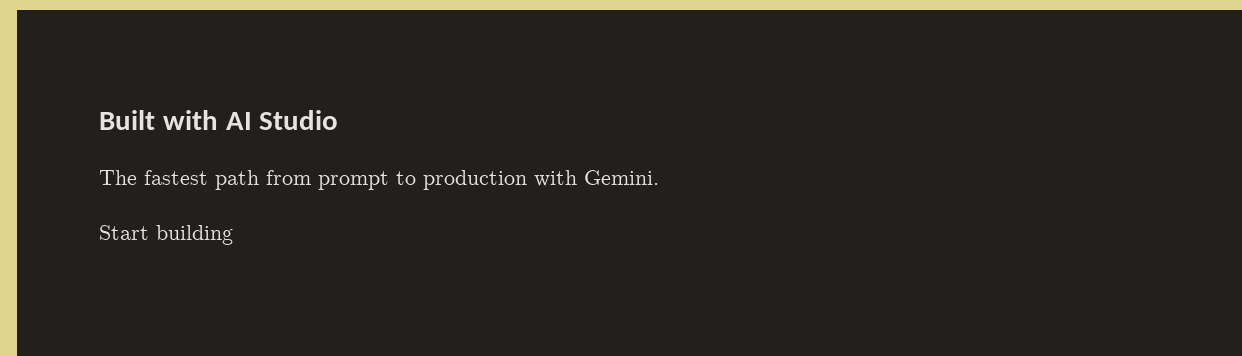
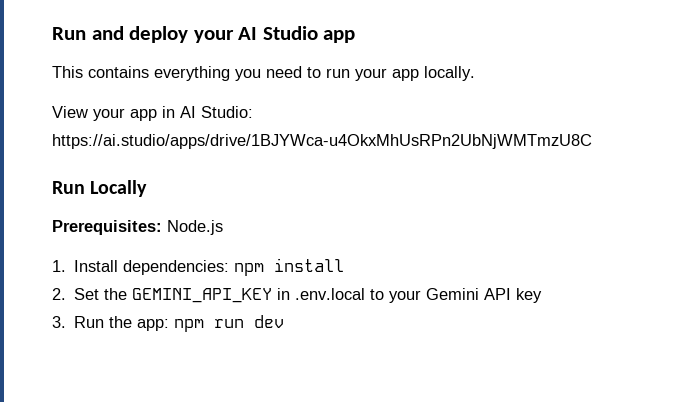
- Built with AI Studio
- The fastest path from prompt to production with Gemini.
- Start building
+ Run and deploy your AI Studio app
+ This contains everything you need to run your app locally.
+ View your app in AI Studio: https://ai.studio/apps/drive/1BJYWca-u4OkxMhUsRPn2UbNjWMTmzU8C
+ Run Locally
+ Prerequisites: Node.js
+ 1. Install dependencies: npm install
+ 2. Set the GEMINI_API_KEY in .env.local to your Gemini API key
+ 3. Run the app: npm run dev

